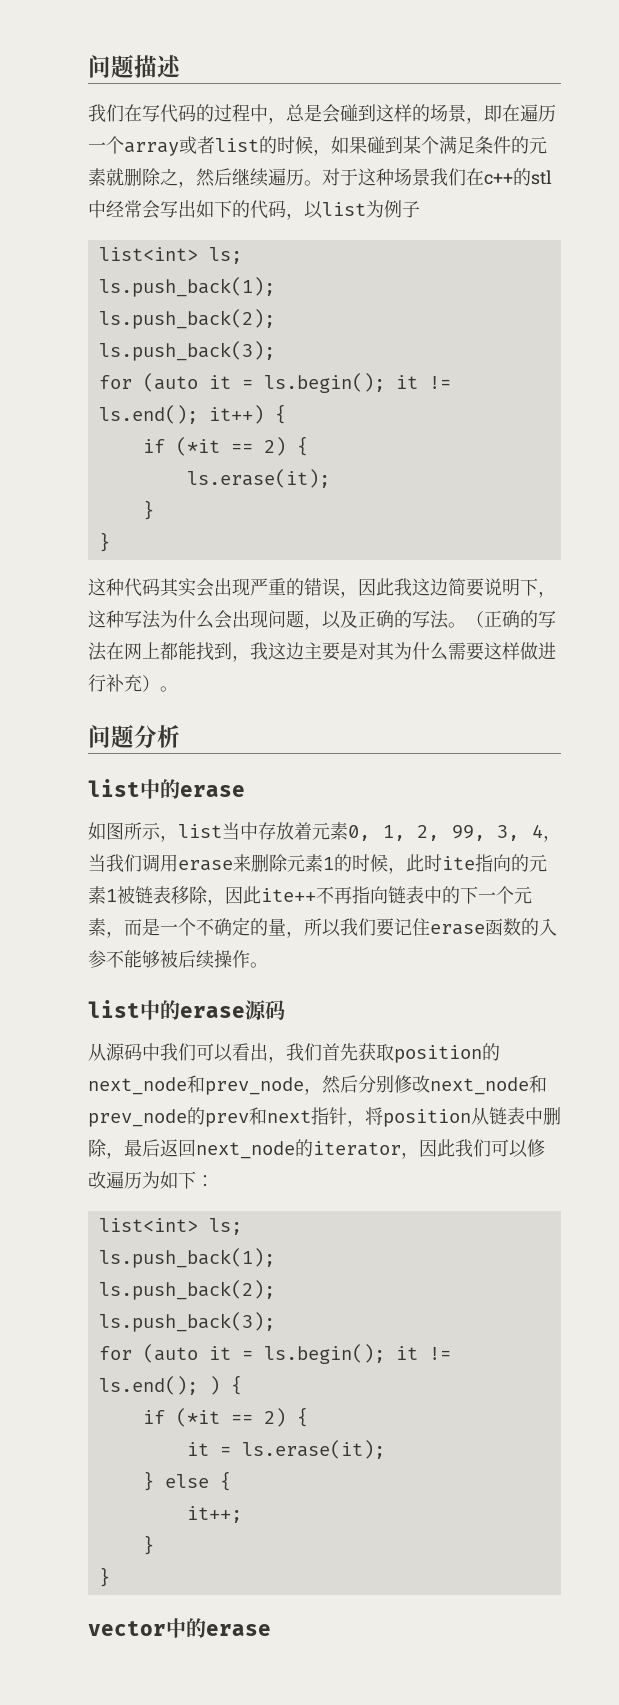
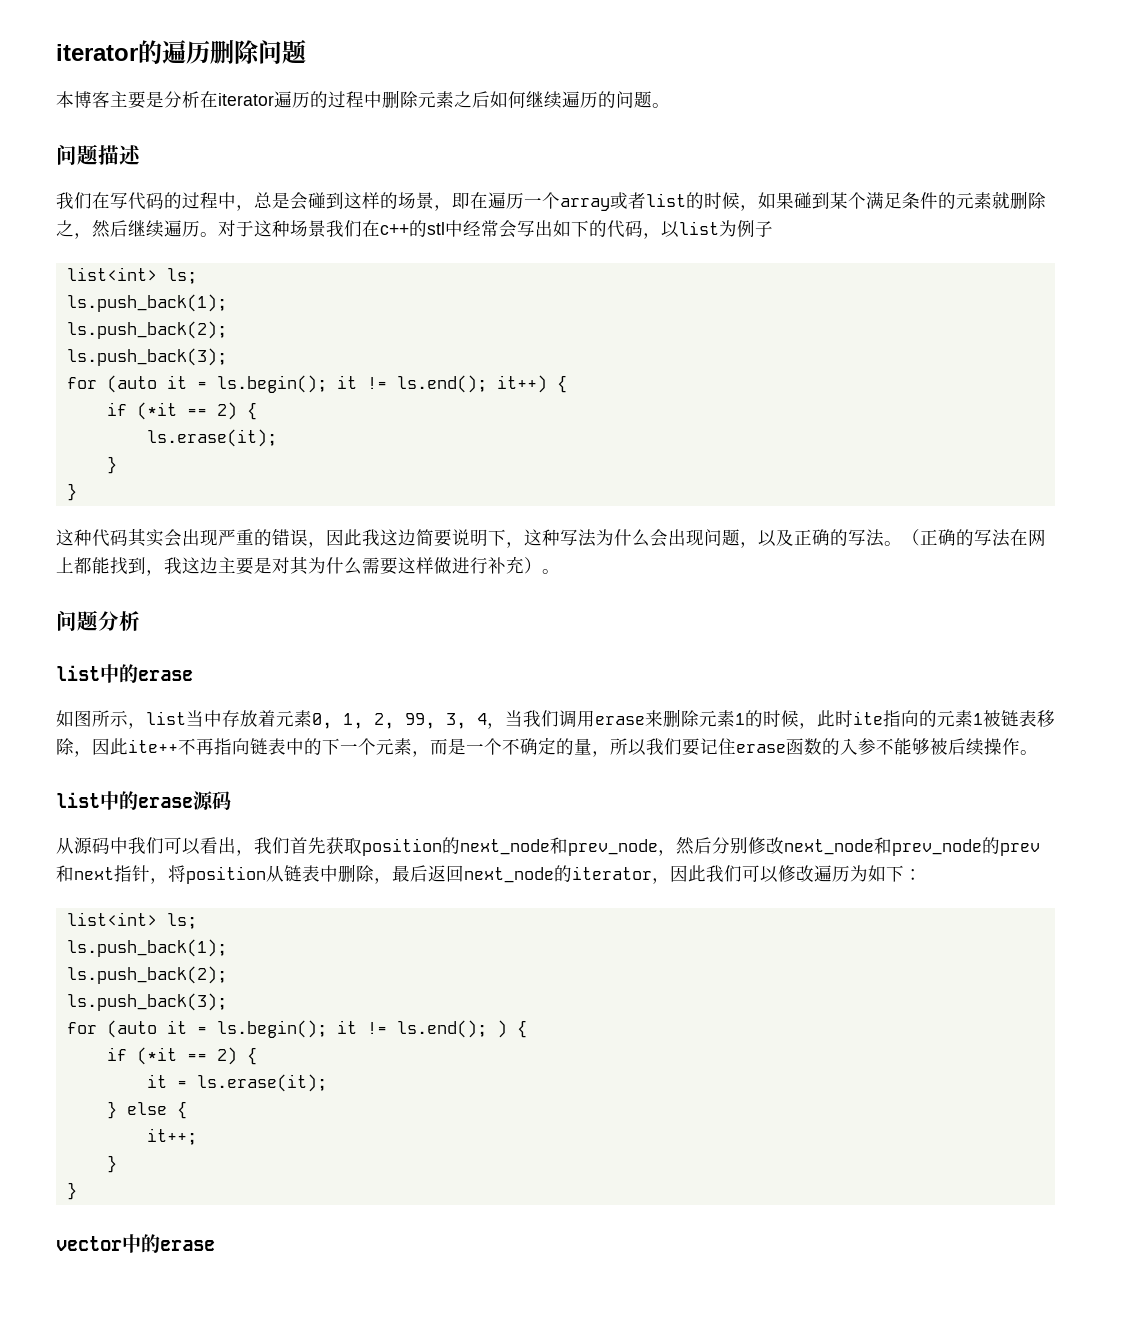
+ iterator的遍历删除问题
+ 本博客主要是分析在iterator遍历的过程中删除元素之后如何继续遍历的问题。

